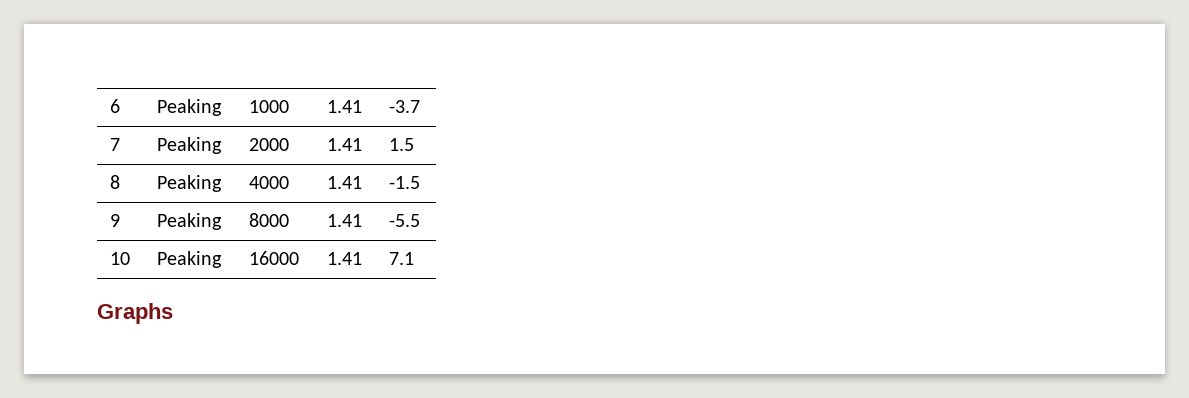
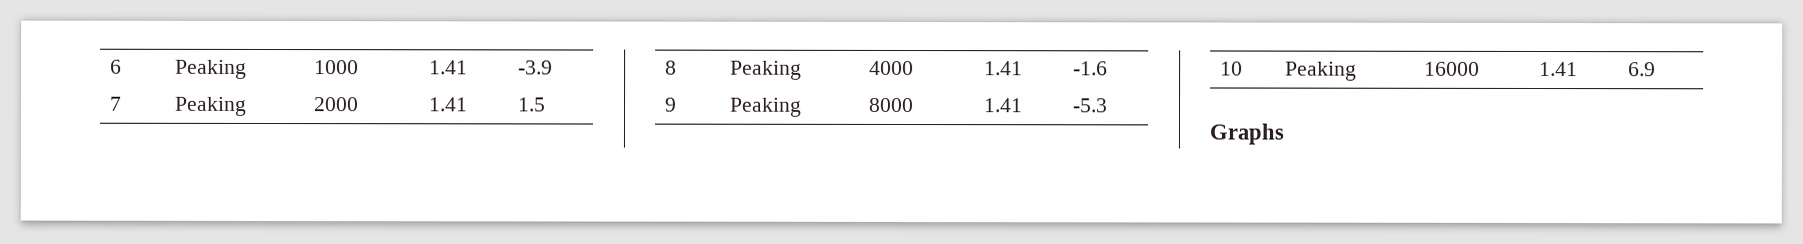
- 6 | Peaking | 1000 | 1.41 | -3.7
+ 6 | Peaking | 1000 | 1.41 | -3.9
- 8 | Peaking | 4000 | 1.41 | -1.5
+ 8 | Peaking | 4000 | 1.41 | -1.6
- 9 | Peaking | 8000 | 1.41 | -5.5
+ 9 | Peaking | 8000 | 1.41 | -5.3
- 10 | Peaking | 16000 | 1.41 | 7.1
+ 10 | Peaking | 16000 | 1.41 | 6.9

